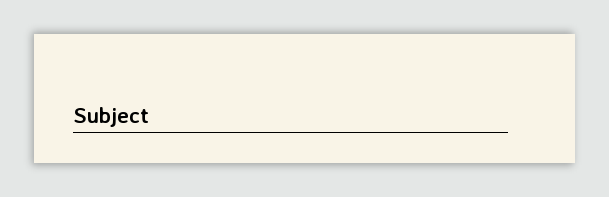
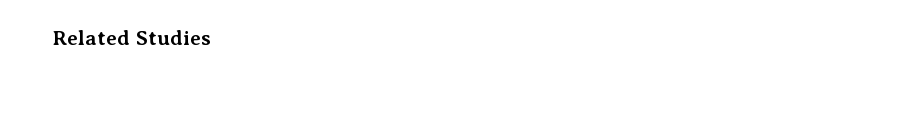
- Subject
+ Related Studies

